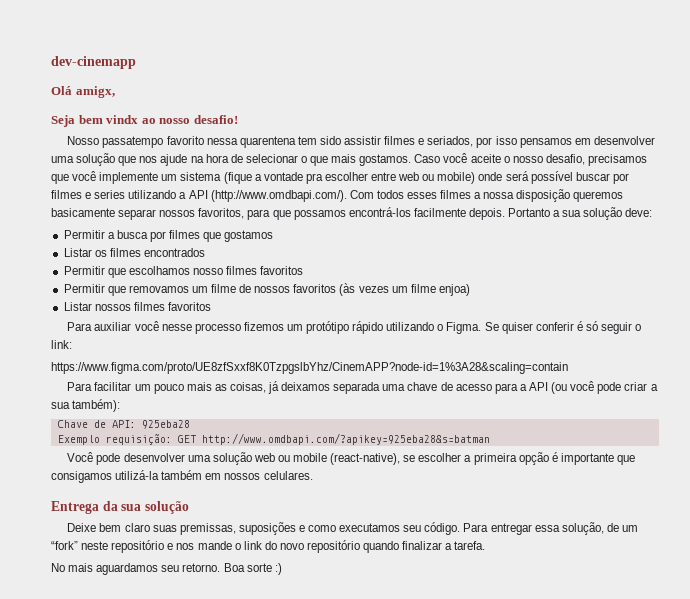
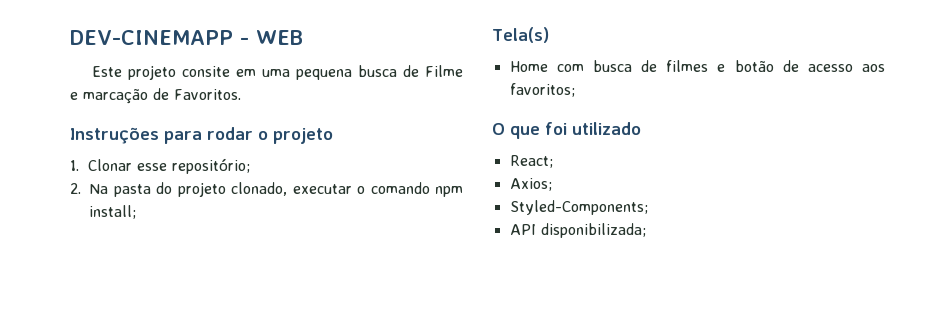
- dev-cinemapp
- Olá amigx,
- Seja bem vindx ao nosso desafio!
- Nosso passatempo favorito nessa quarentena tem sido assistir filmes e seriados, por isso pensamos em desenvolver uma solução que nos ajude na hora de selecionar o que mais gostamos. Caso você aceite o nosso desafio, precisamos que você implemente um sistema (fique a vontade pra escolher entre web ou mobile) onde será possível buscar por filmes e series utilizando a API (http://www.omdbapi.com/). Com todos esses filmes a nossa disposição queremos basicamente separar nossos favoritos, para que possamos encontrá-los facilmente depois. Portanto a sua solução deve:
- Permitir a busca por filmes que gostamos
- Listar os filmes encontrados
- Permitir que escolhamos nosso filmes favoritos
- Permitir que removamos um filme de nossos favoritos (às vezes um filme enjoa)
- Listar nossos filmes favoritos
- Para auxiliar você nesse processo fizemos um protótipo rápido utilizando o Figma. Se quiser conferir é só seguir o link:
- https://www.figma.com/proto/UE8zfSxxf8K0TzpgslbYhz/CinemAPP?node-id=1%3A28&scaling=contain
- Para facilitar um pouco mais as coisas, já deixamos separada uma chave de acesso para a API (ou você pode criar a sua também):
- Chave de API: 925eba28
- Exemplo requisição: GET http://www.omdbapi.com/?apikey=925eba28&s=batman
- Você pode desenvolver uma solução web ou mobile (react-native), se escolher a primeira opção é importante que consigamos utilizá-la também em nossos celulares.
- Entrega da sua solução
- Deixe bem claro suas premissas, suposições e como executamos seu código. Para entregar essa solução, de um “fork” neste repositório e nos mande o link do novo repositório quando finalizar a tarefa.
- No mais aguardamos seu retorno. Boa sorte :)
+ DEV-CINEMAPP - WEB
+ Este projeto consite em uma pequena busca de Filme e marcação de Favoritos.
+ Instruções para rodar o projeto
+ 1. Clonar esse repositório;
+ 2. Na pasta do projeto clonado, executar o comando npm install;
+ Tela(s)
+ Home com busca de filmes e botão de acesso aos favoritos;
+ O que foi utilizado
+ React;
+ Axios;
+ Styled-Components;
+ API disponibilizada;

